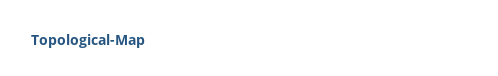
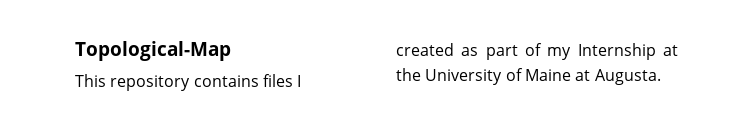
+ This repository contains files I created as part of my Internship at the University of Maine at Augusta.

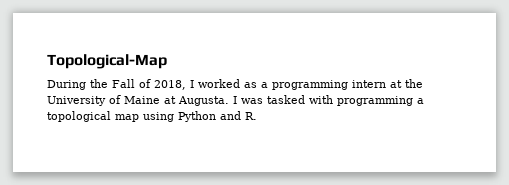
- This repository contains files I created as part of my Internship at the University of Maine at Augusta.
+ During the Fall of 2018, I worked as a programming intern at the University of Maine at Augusta.
+ I was tasked with programming a topological map using Python and R.

